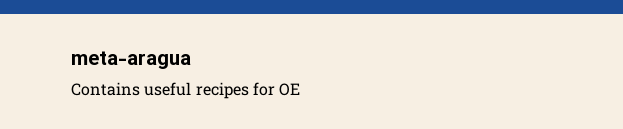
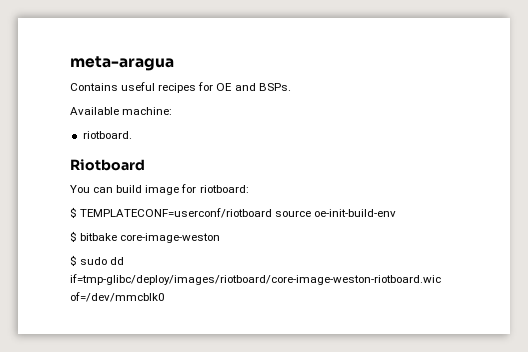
- Contains useful recipes for OE
+ Contains useful recipes for OE and BSPs.
+ Available machine:
+ riotboard.
+ Riotboard
+ You can build image for riotboard:
+ $ TEMPLATECONF=userconf/riotboard source oe-init-build-env
+ $ bitbake core-image-weston
+ $ sudo dd if=tmp-glibc/deploy/images/riotboard/core-image-weston-riotboard.wic of=/dev/mmcblk0

